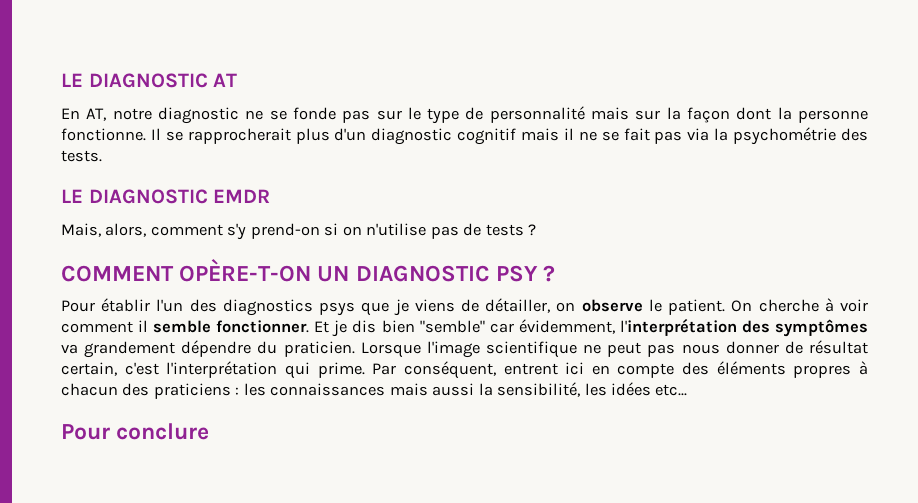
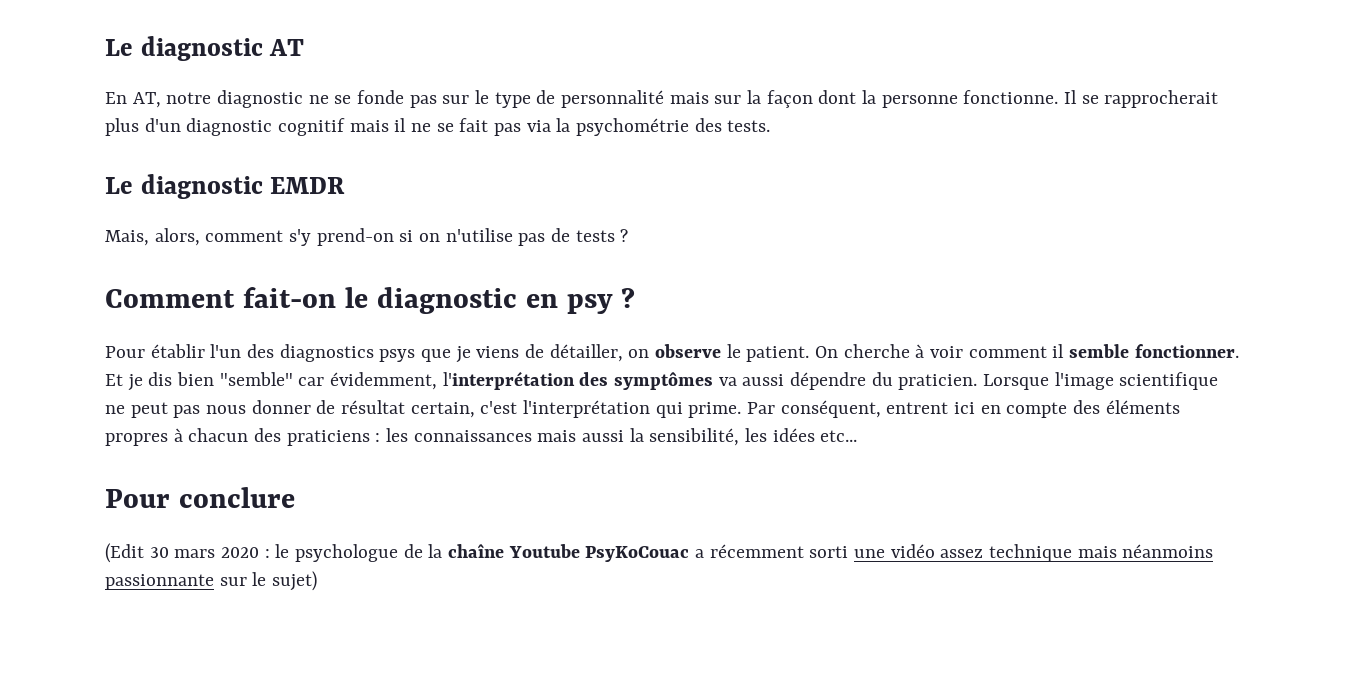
- LE DIAGNOSTIC AT
+ Le diagnostic AT
- LE DIAGNOSTIC EMDR
+ Le diagnostic EMDR
- COMMENT OPÈRE-T-ON UN DIAGNOSTIC PSY ?
+ Comment fait-on le diagnostic en psy ?
- Et je dis bien "semble" car évidemment, l'interprétation des symptômes va grandement dépendre du praticien.
+ Et je dis bien "semble" car évidemment, l'interprétation des symptômes va aussi dépendre du praticien.
+ (Edit 30 mars 2020 : le psychologue de la chaîne Youtube PsyKoCouac a récemment sorti une vidéo assez technique mais néanmoins passionnante sur le sujet)

